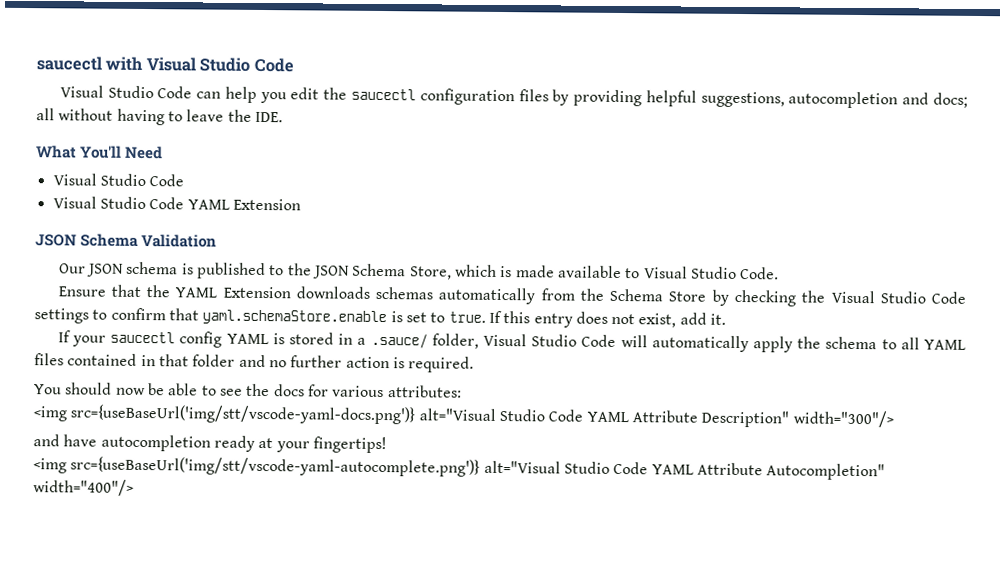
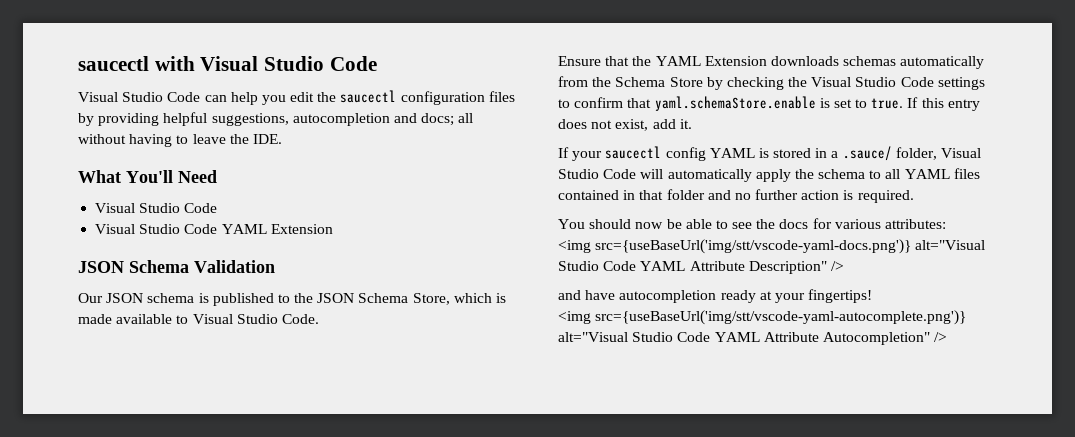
- <img src={useBaseUrl('img/stt/vscode-yaml-docs.png')} alt="Visual Studio Code YAML Attribute Description" width="300"/>
+ <img src={useBaseUrl('img/stt/vscode-yaml-docs.png')} alt="Visual Studio Code YAML Attribute Description" />
- <img src={useBaseUrl('img/stt/vscode-yaml-autocomplete.png')} alt="Visual Studio Code YAML Attribute Autocompletion" width="400"/>
+ <img src={useBaseUrl('img/stt/vscode-yaml-autocomplete.png')} alt="Visual Studio Code YAML Attribute Autocompletion" />

